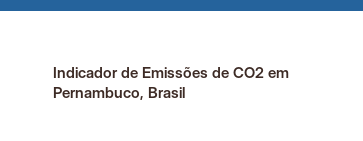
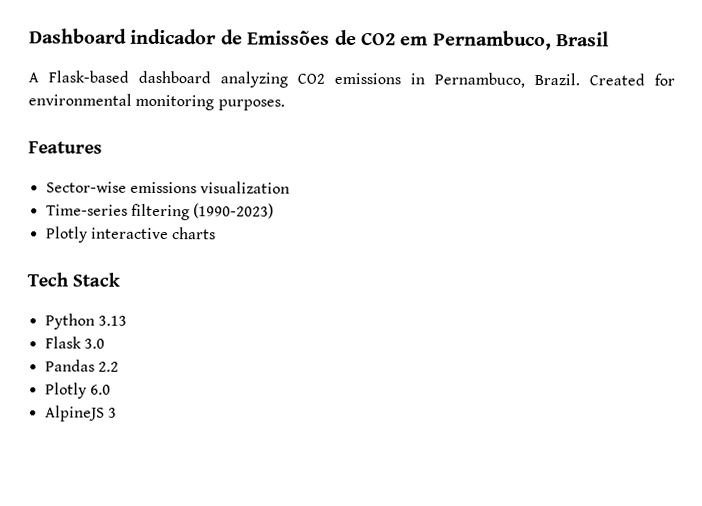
- Indicador de Emissões de CO2 em Pernambuco, Brasil
+ Dashboard indicador de Emissões de CO2 em Pernambuco, Brasil
+ A Flask-based dashboard analyzing CO2 emissions in Pernambuco, Brazil. Created for environmental monitoring purposes.
+ Features
+ Sector-wise emissions visualization
+ Time-series filtering (1990-2023)
+ Plotly interactive charts
+ Tech Stack
+ Python 3.13
+ Flask 3.0
+ Pandas 2.2
+ Plotly 6.0
+ AlpineJS 3

